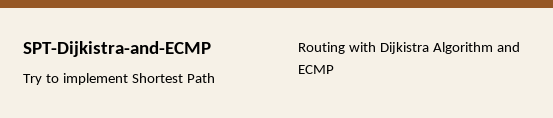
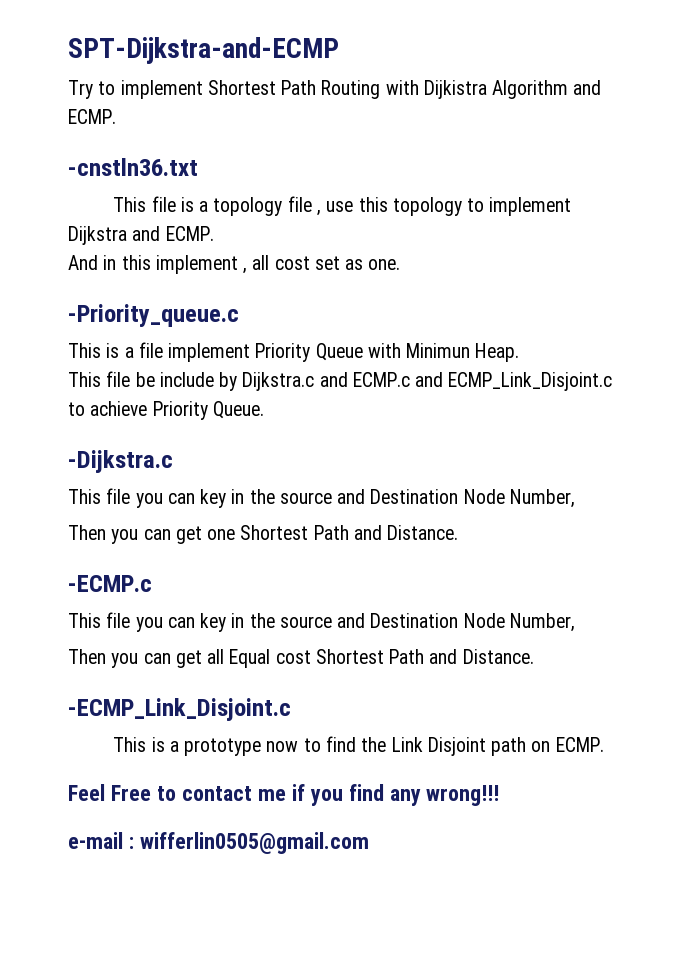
- SPT-Dijkistra-and-ECMP
+ SPT-Dijkstra-and-ECMP
- Try to implement Shortest Path Routing with Dijkistra Algorithm and ECMP
+ Try to implement Shortest Path Routing with Dijkistra Algorithm and ECMP.
+ -cnstln36.txt
+ This file is a topology file , use this topology to implement Dijkstra and ECMP.
+ And in this implement , all cost set as one.
+ -Priority_queue.c
+ This is a file implement Priority Queue with Minimun Heap.
+ This file be include by Dijkstra.c and ECMP.c and ECMP_Link_Disjoint.c to achieve Priority Queue.
+ -Dijkstra.c
+ This file you can key in the source and Destination Node Number,
+ Then you can get one Shortest Path and Distance.
+ -ECMP.c
+ This file you can key in the source and Destination Node Number,
+ Then you can get all Equal cost Shortest Path and Distance.
+ -ECMP_Link_Disjoint.c
+ This is a prototype now to find the Link Disjoint path on ECMP.
+ Feel Free to contact me if you find any wrong!!!
+ e-mail : wifferlin0505@gmail.com

